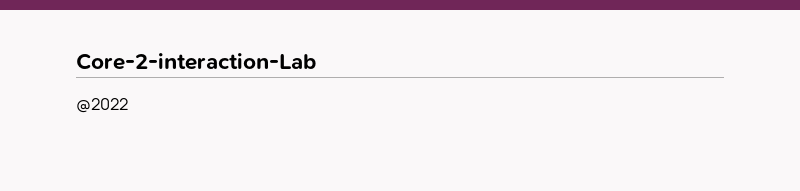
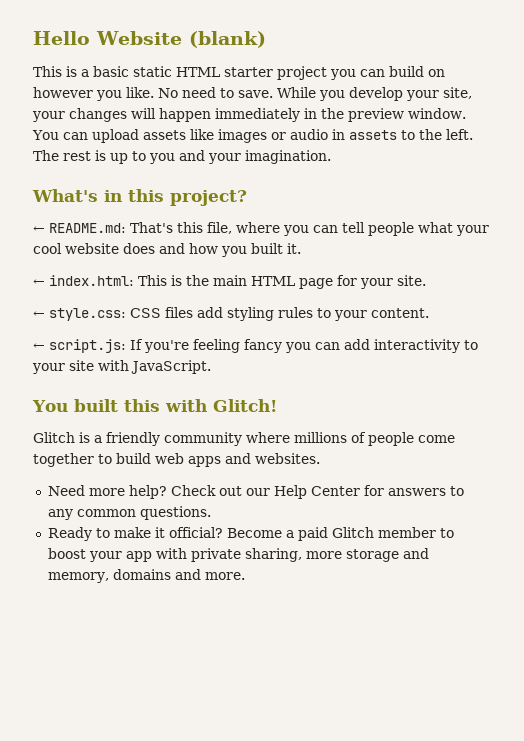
- Core-2-interaction-Lab
- @2022
+ Hello Website (blank)
+ This is a basic static HTML starter project you can build on however you like. No need to save. While you develop your site, your changes will happen immediately in the preview window. You can upload assets like images or audio in assets to the left. The rest is up to you and your imagination.
+ What's in this project?
+ ← README.md: That's this file, where you can tell people what your cool website does and how you built it.
+ ← index.html: This is the main HTML page for your site.
+ ← style.css: CSS files add styling rules to your content.
+ ← script.js: If you're feeling fancy you can add interactivity to your site with JavaScript.
+ You built this with Glitch!
+ Glitch is a friendly community where millions of people come together to build web apps and websites.
+ Need more help? Check out our Help Center for answers to any common questions.
+ Ready to make it official? Become a paid Glitch member to boost your app with private sharing, more storage and memory, domains and more.

